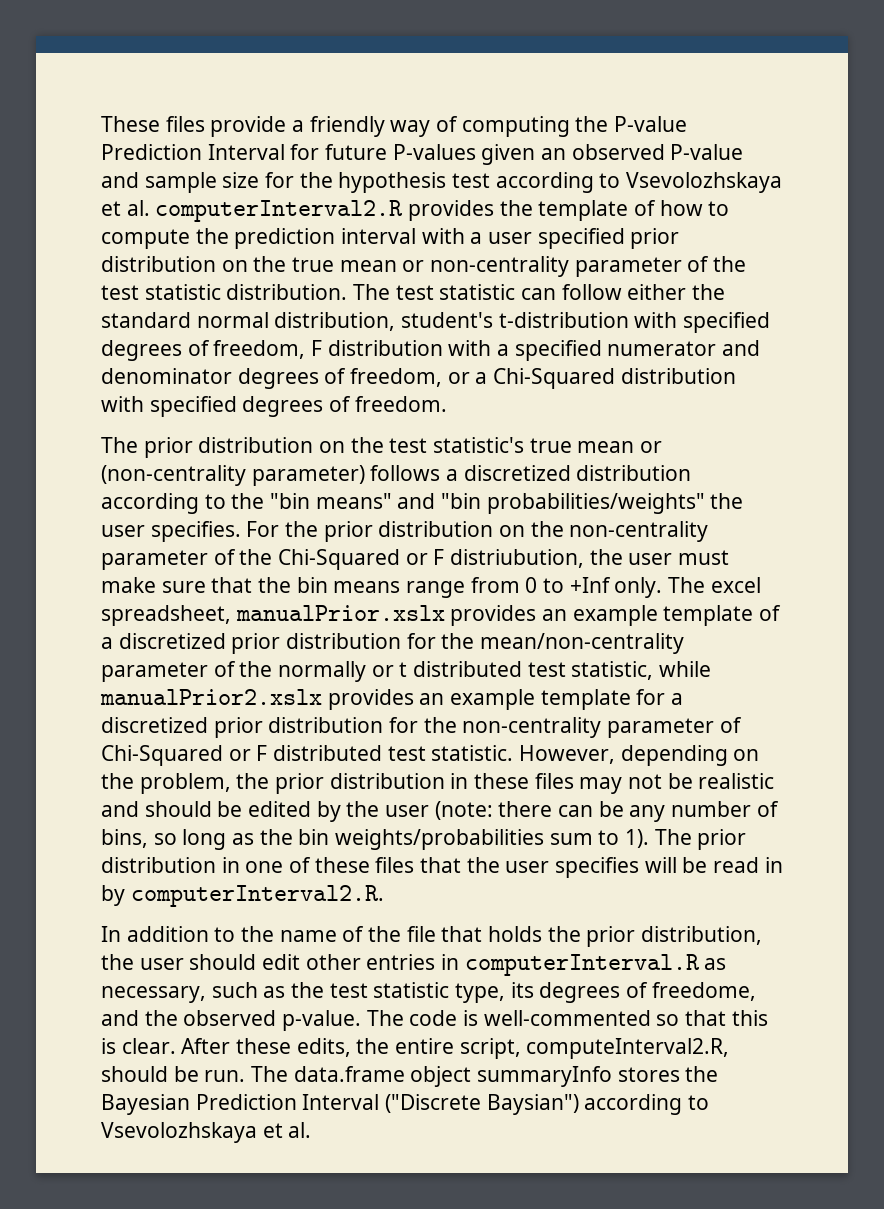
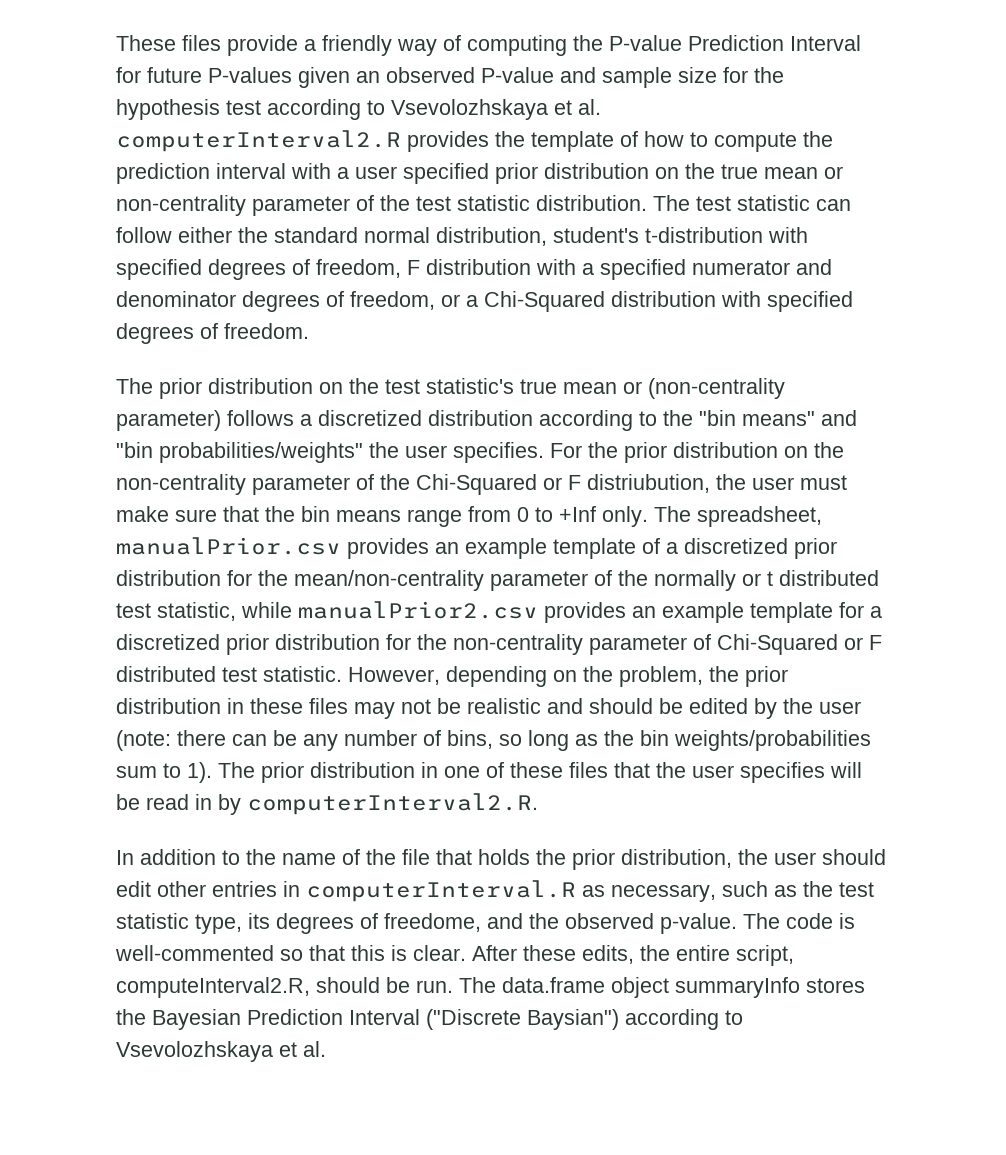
- The excel spreadsheet, manualPrior.xslx provides an example template of a discretized prior distribution for the mean/non-centrality parameter of the normally or t distributed test statistic, while manualPrior2.xslx provides an example template for a discretized prior distribution for the non-centrality parameter of Chi-Squared or F distributed test statistic.
+ The spreadsheet, manualPrior.csv provides an example template of a discretized prior distribution for the mean/non-centrality parameter of the normally or t distributed test statistic, while manualPrior2.csv provides an example template for a discretized prior distribution for the non-centrality parameter of Chi-Squared or F distributed test statistic.

